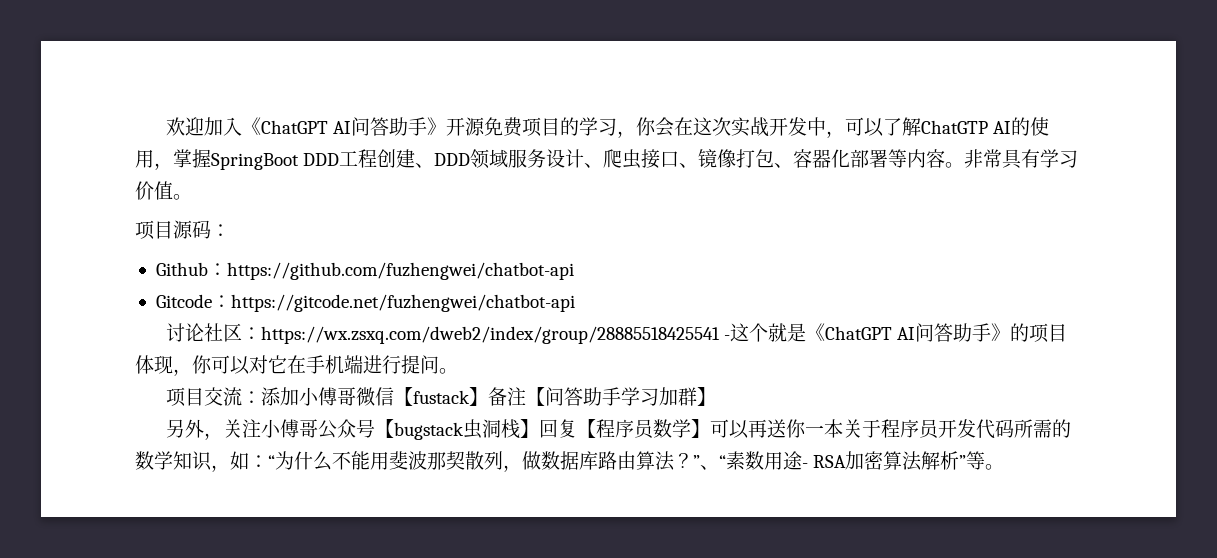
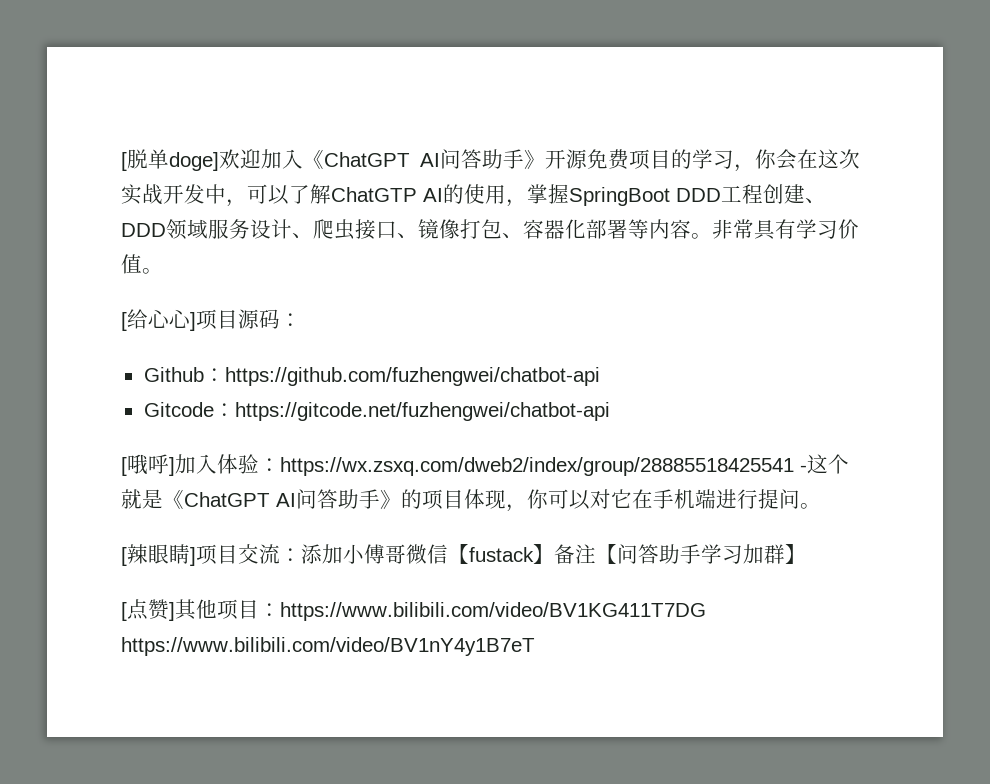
- 欢迎加入《ChatGPT AI问答助手》开源免费项目的学习，你会在这次实战开发中，可以了解ChatGTP AI的使用，掌握SpringBoot DDD工程创建、DDD领域服务设计、爬虫接口、镜像打包、容器化部署等内容。
+ [脱单doge]欢迎加入《ChatGPT AI问答助手》开源免费项目的学习，你会在这次实战开发中，可以了解ChatGTP AI的使用，掌握SpringBoot DDD工程创建、DDD领域服务设计、爬虫接口、镜像打包、容器化部署等内容。
- 项目源码：
+ [给心心]项目源码：
- 讨论社区：https://wx.zsxq.com/dweb2/index/group/28885518425541 -这个就是《ChatGPT AI问答助手》的项目体现，你可以对它在手机端进行提问。
+ [哦呼]加入体验：https://wx.zsxq.com/dweb2/index/group/28885518425541 -这个就是《ChatGPT AI问答助手》的项目体现，你可以对它在手机端进行提问。
- 项目交流：添加小傅哥微信【fustack】备注【问答助手学习加群】
+ [辣眼睛]项目交流：添加小傅哥微信【fustack】备注【问答助手学习加群】
- 另外，关注小傅哥公众号【bugstack虫洞栈】回复【程序员数学】可以再送你一本关于程序员开发代码所需的数学知识，如：“为什么不能用斐波那契散列，做数据库路由算法？”、“素数用途- RSA加密算法解析”等。
+ [点赞]其他项目：https://www.bilibili.com/video/BV1KG411T7DG https://www.bilibili.com/video/BV1nY4y1B7eT

